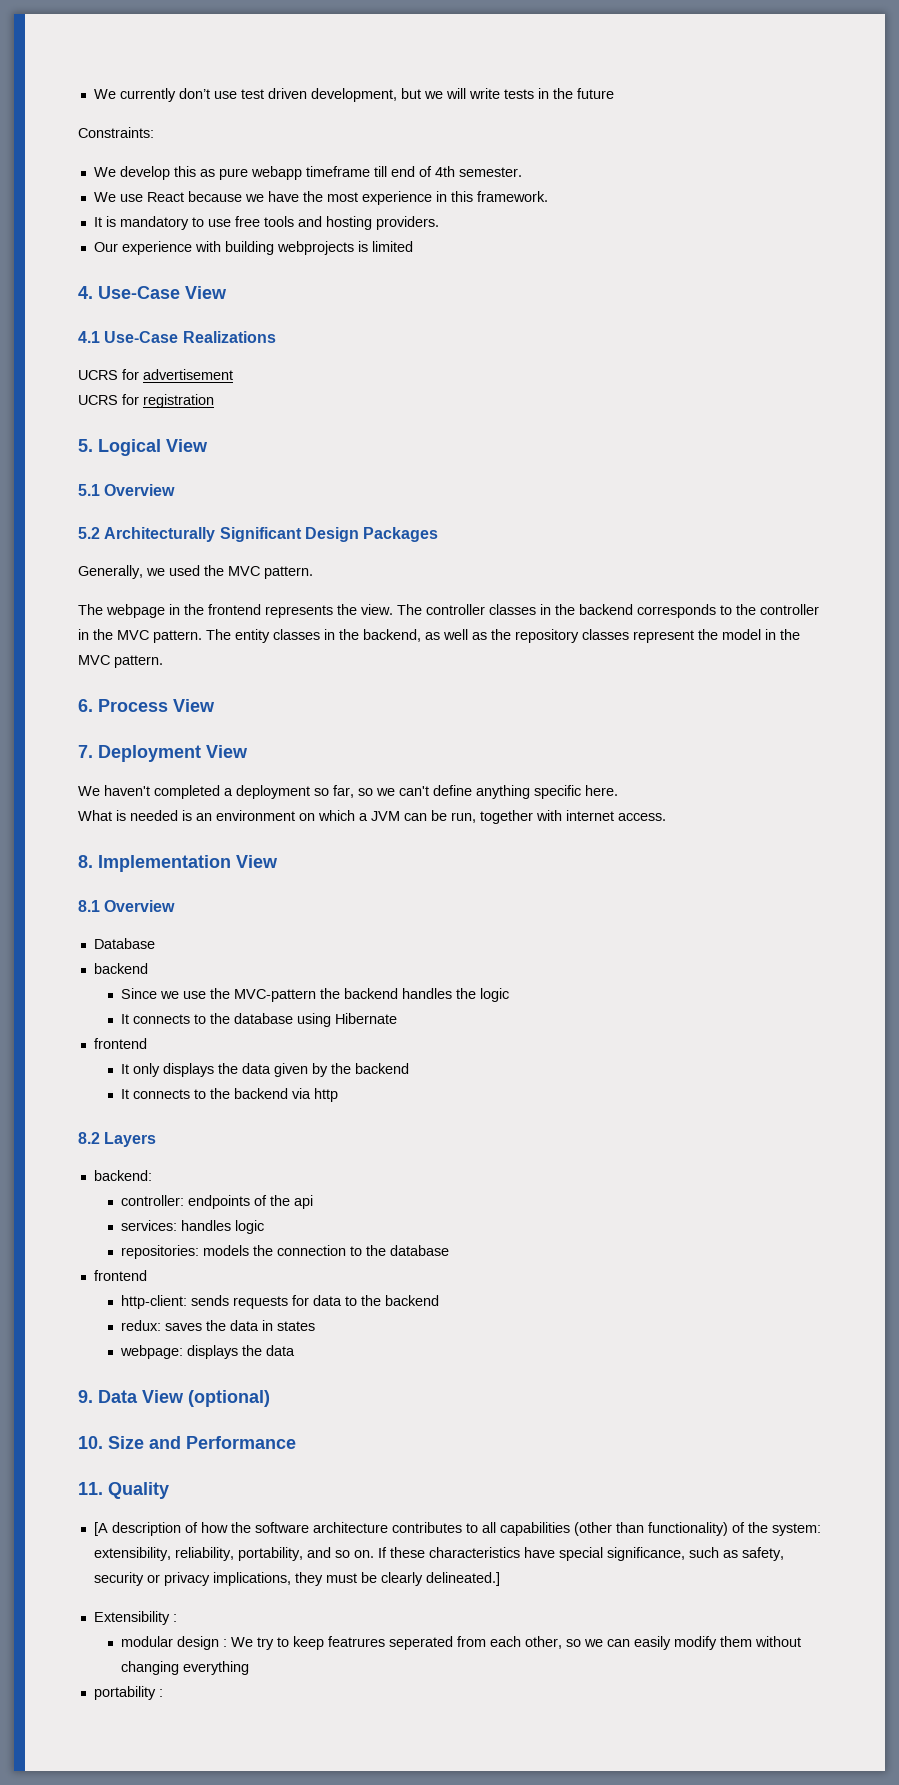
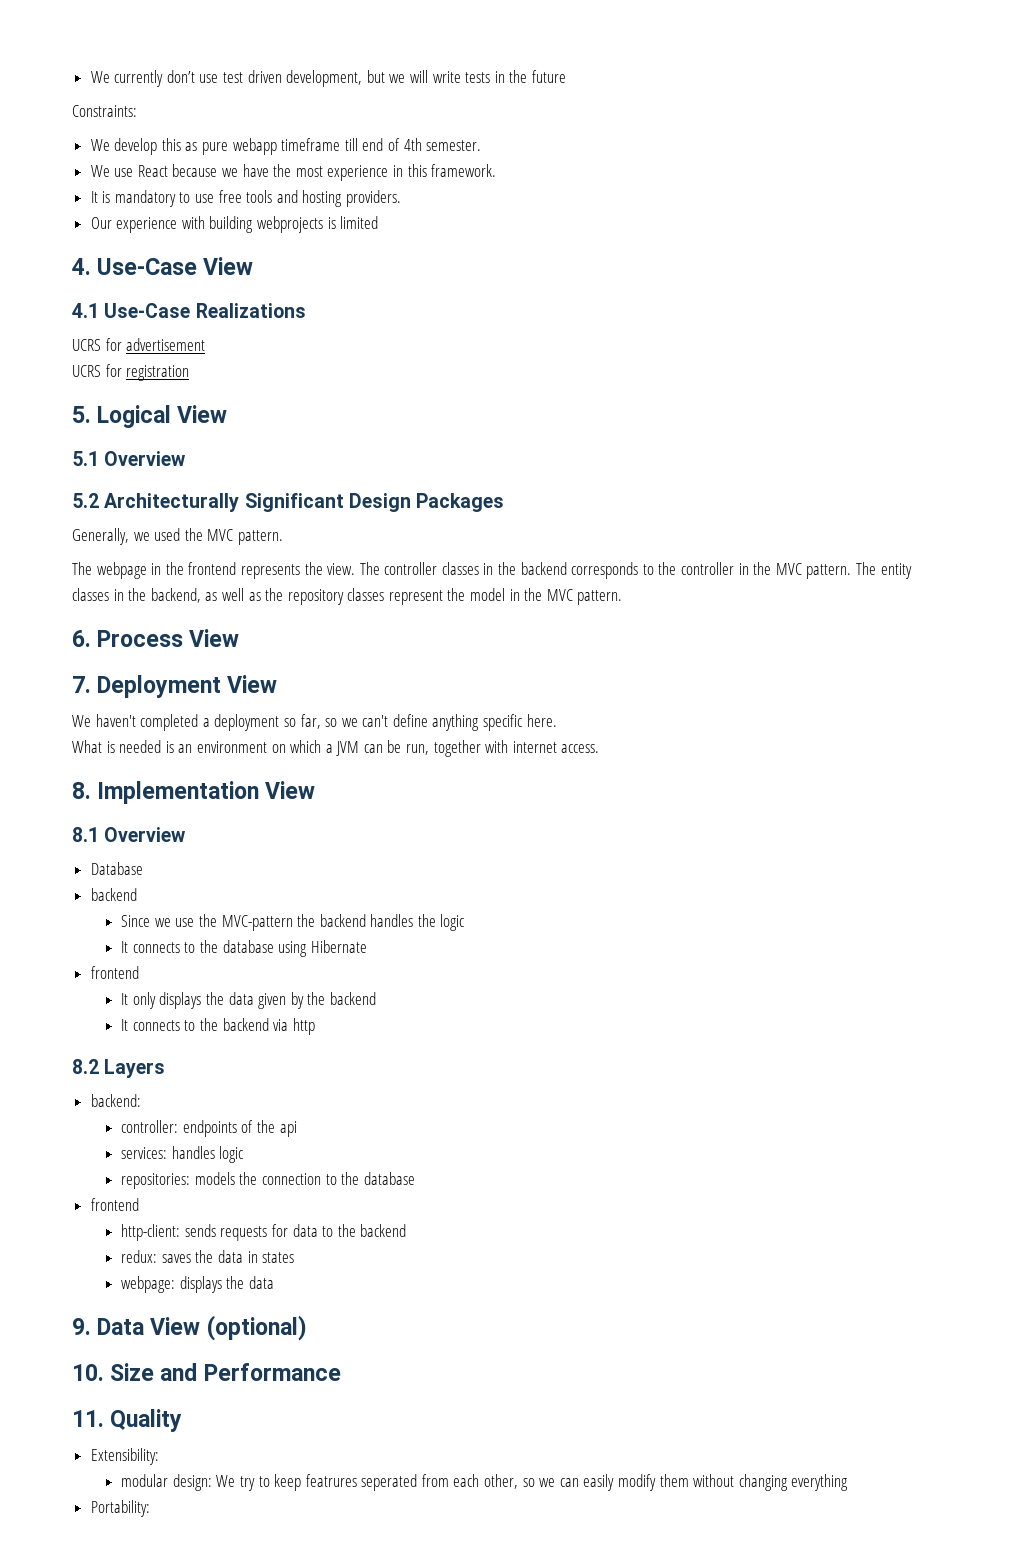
- [A description of how the software architecture contributes to all capabilities (other than functionality) of the system: extensibility, reliability, portability, and so on. If these characteristics have special significance, such as safety, security or privacy implications, they must be clearly delineated.]
- Extensibility :
+ Extensibility:
- modular design : We try to keep featrures seperated from each other, so we can easily modify them without changing everything
+ modular design: We try to keep featrures seperated from each other, so we can easily modify them without changing everything
- portability :
+ Portability:

